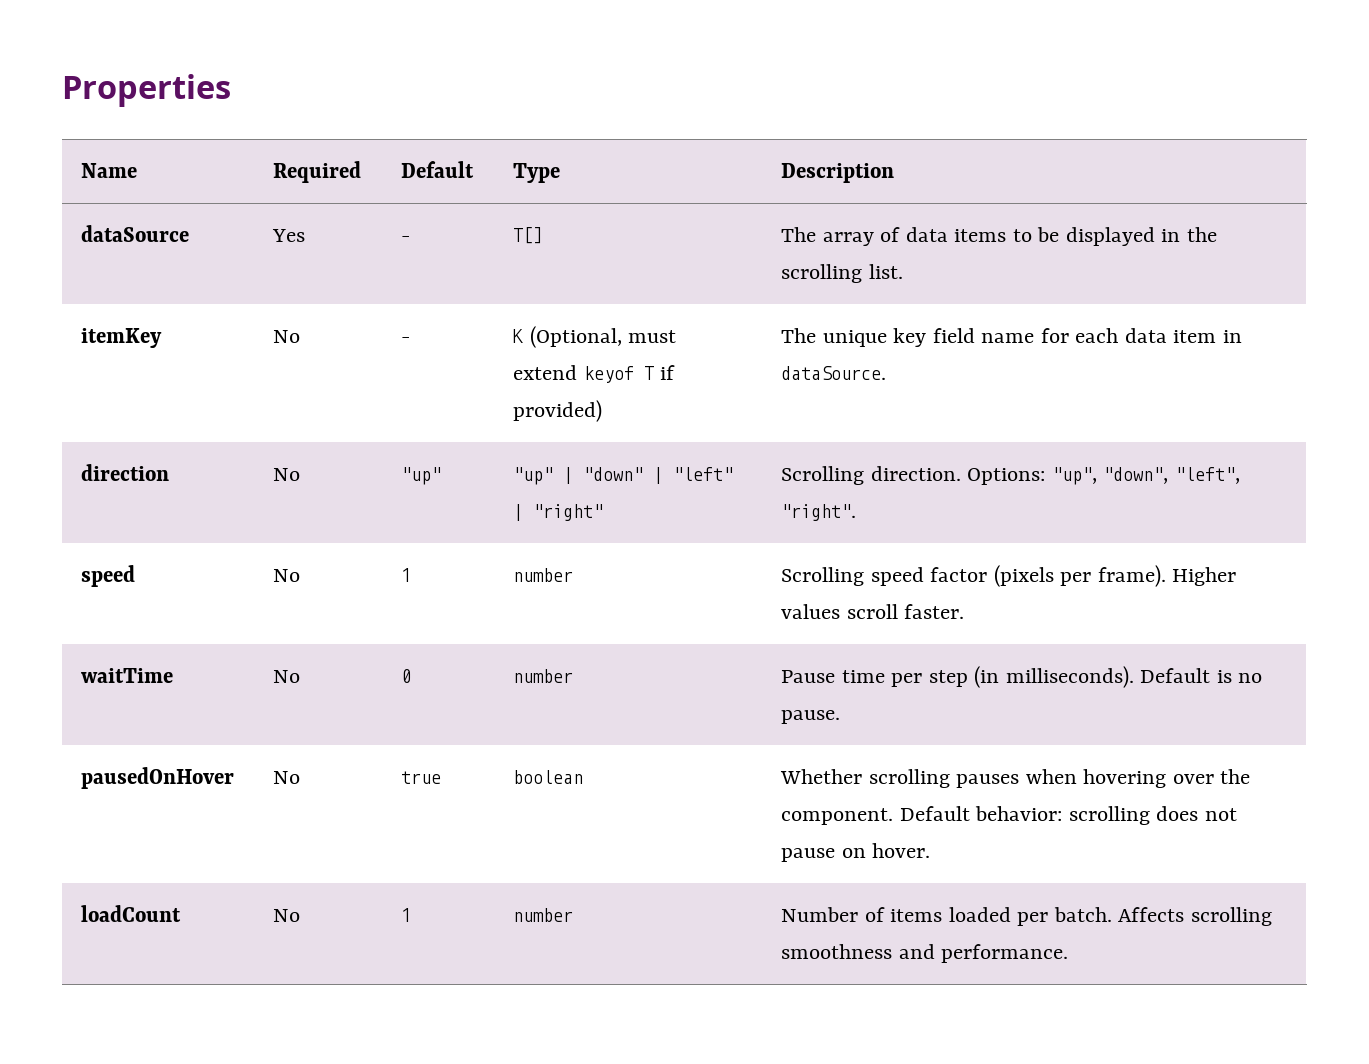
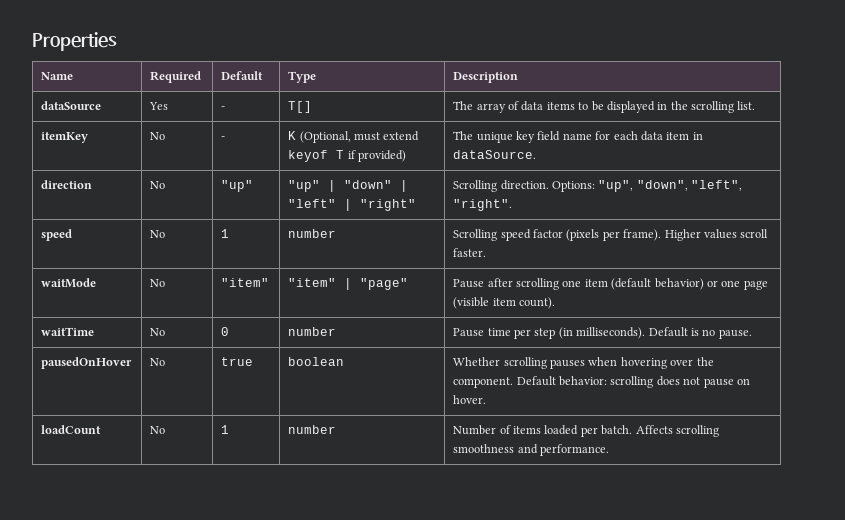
+ waitMode | No | "item" | "item" | "page" | Pause after scrolling one item (default behavior) or one page (visible item count).

